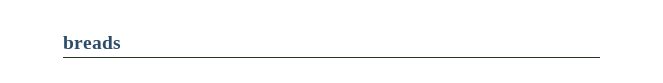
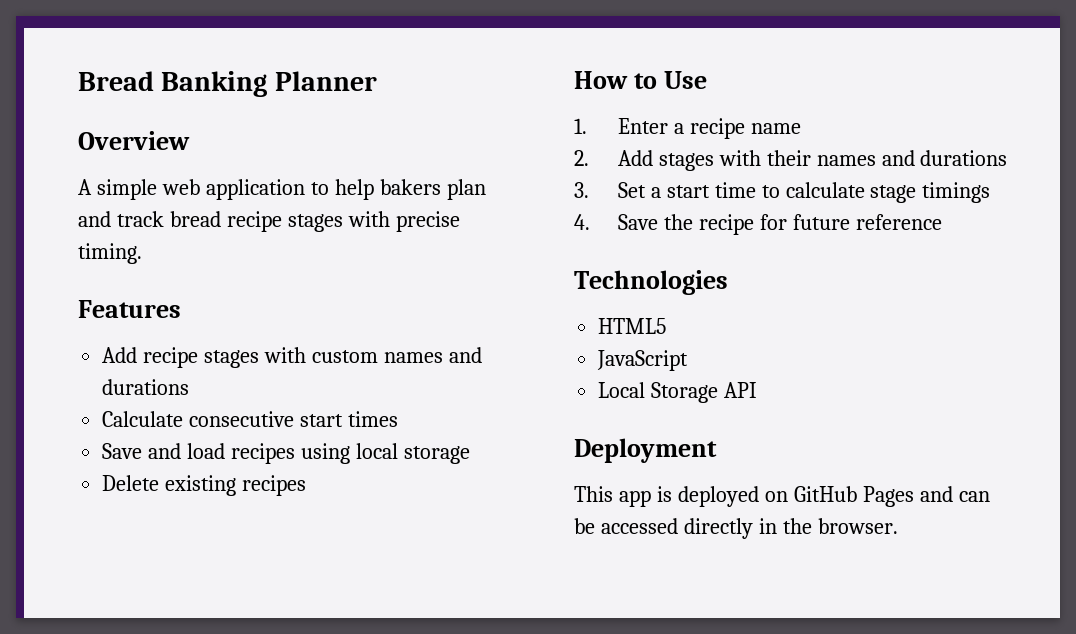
- breads
+ Bread Banking Planner
+ Overview
+ A simple web application to help bakers plan and track bread recipe stages with precise timing.
+ Features
+ Add recipe stages with custom names and durations
+ Calculate consecutive start times
+ Save and load recipes using local storage
+ Delete existing recipes
+ How to Use
+ 1. Enter a recipe name
+ 2. Add stages with their names and durations
+ 3. Set a start time to calculate stage timings
+ 4. Save the recipe for future reference
+ Technologies
+ HTML5
+ JavaScript
+ Local Storage API
+ Deployment
+ This app is deployed on GitHub Pages and can be accessed directly in the browser.

